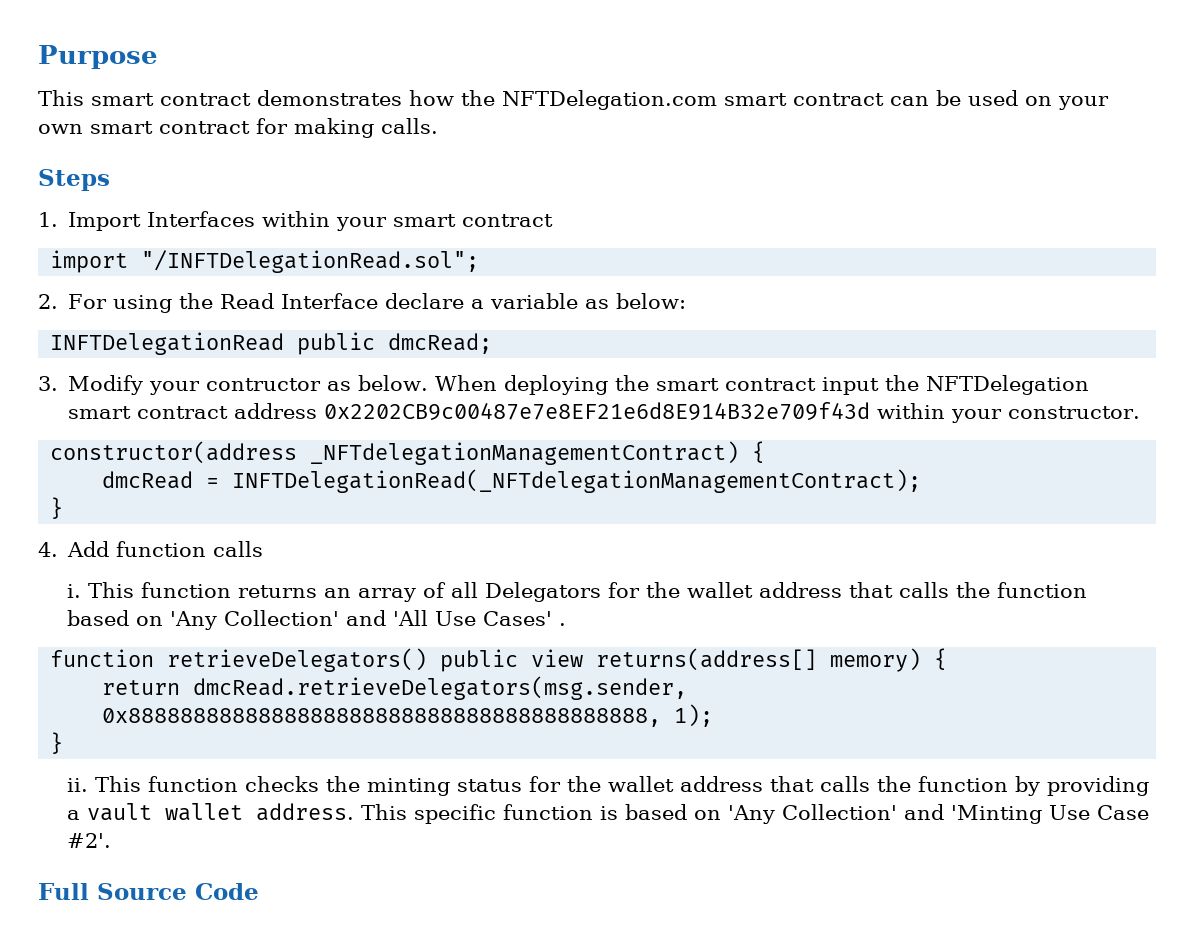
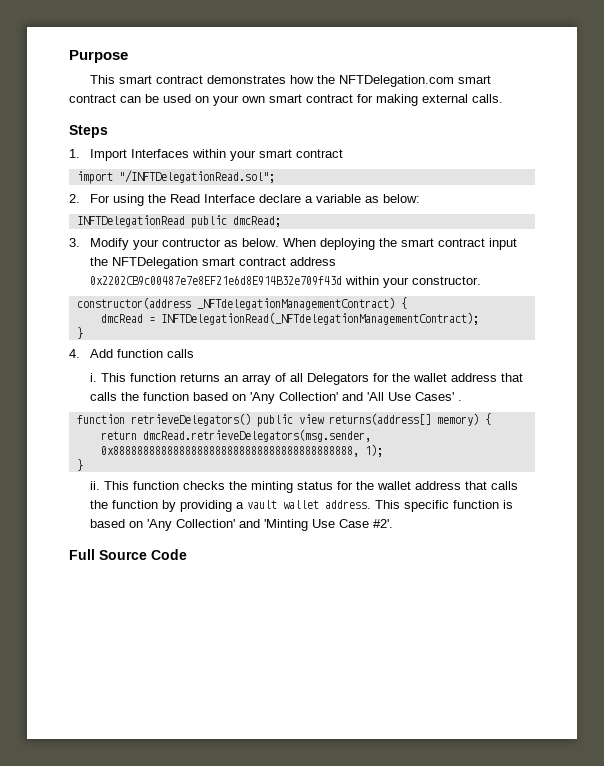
- This smart contract demonstrates how the NFTDelegation.com smart contract can be used on your own smart contract for making calls.
+ This smart contract demonstrates how the NFTDelegation.com smart contract can be used on your own smart contract for making external calls.

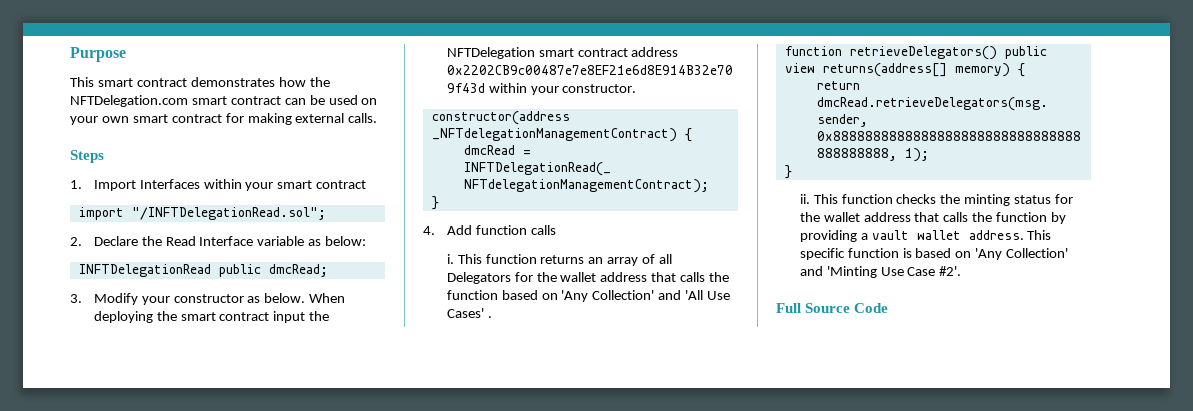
- 2. For using the Read Interface declare a variable as below:
+ 2. Declare the Read Interface variable as below:
- 3. Modify your contructor as below.
+ 3. Modify your constructor as below.

